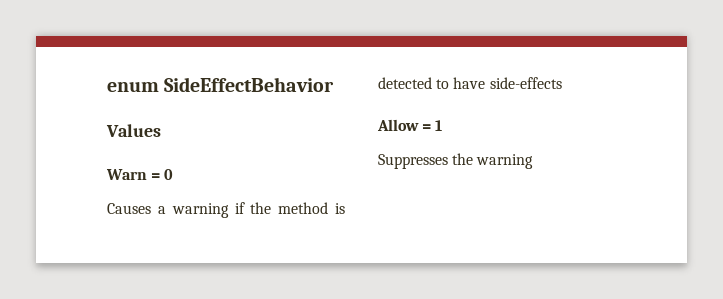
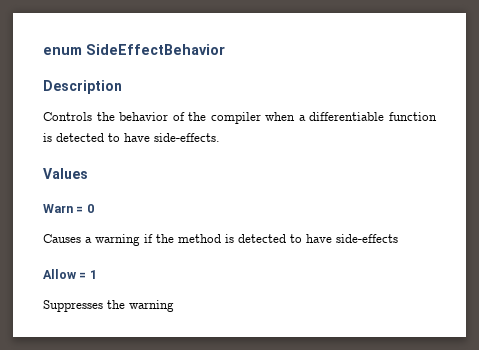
+ Description
+ Controls the behavior of the compiler when a differentiable function is detected to have side-effects.

